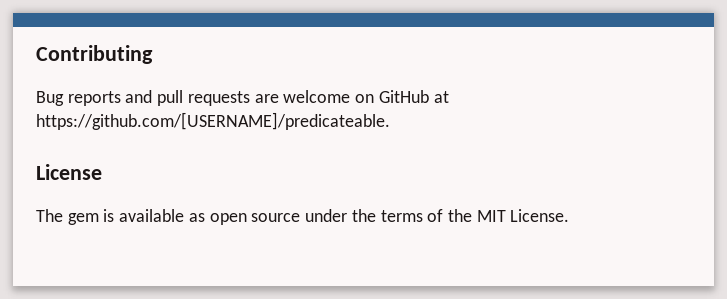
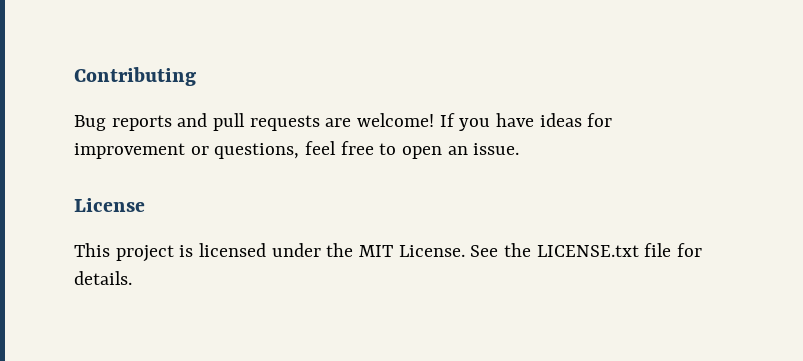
- Bug reports and pull requests are welcome on GitHub at https://github.com/[USERNAME]/predicateable.
+ Bug reports and pull requests are welcome! If you have ideas for improvement or questions, feel free to open an issue.
  License
- The gem is available as open source under the terms of the MIT License.
+ This project is licensed under the MIT License. See the LICENSE.txt file for details.

